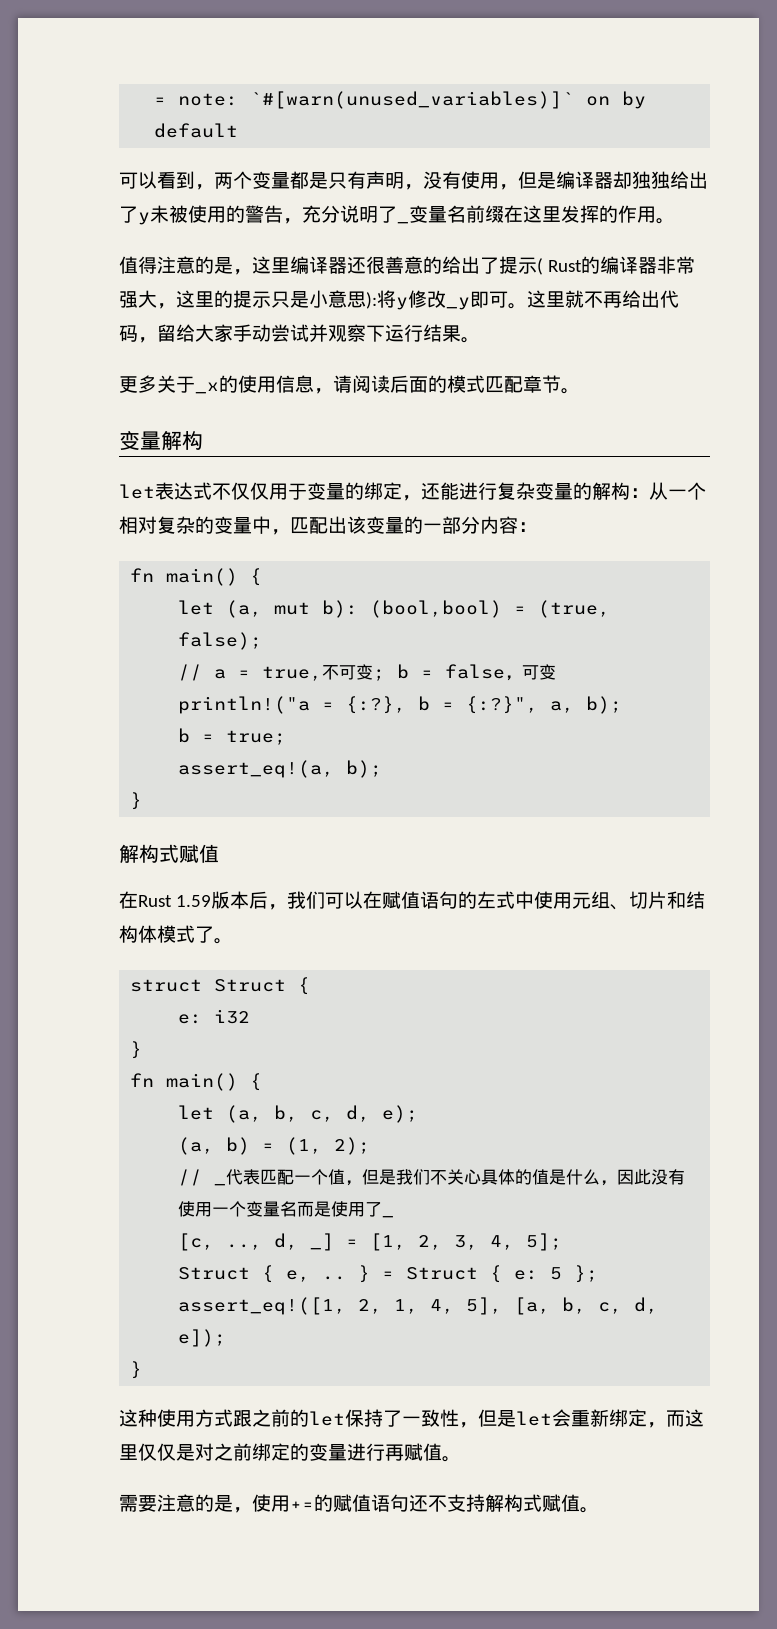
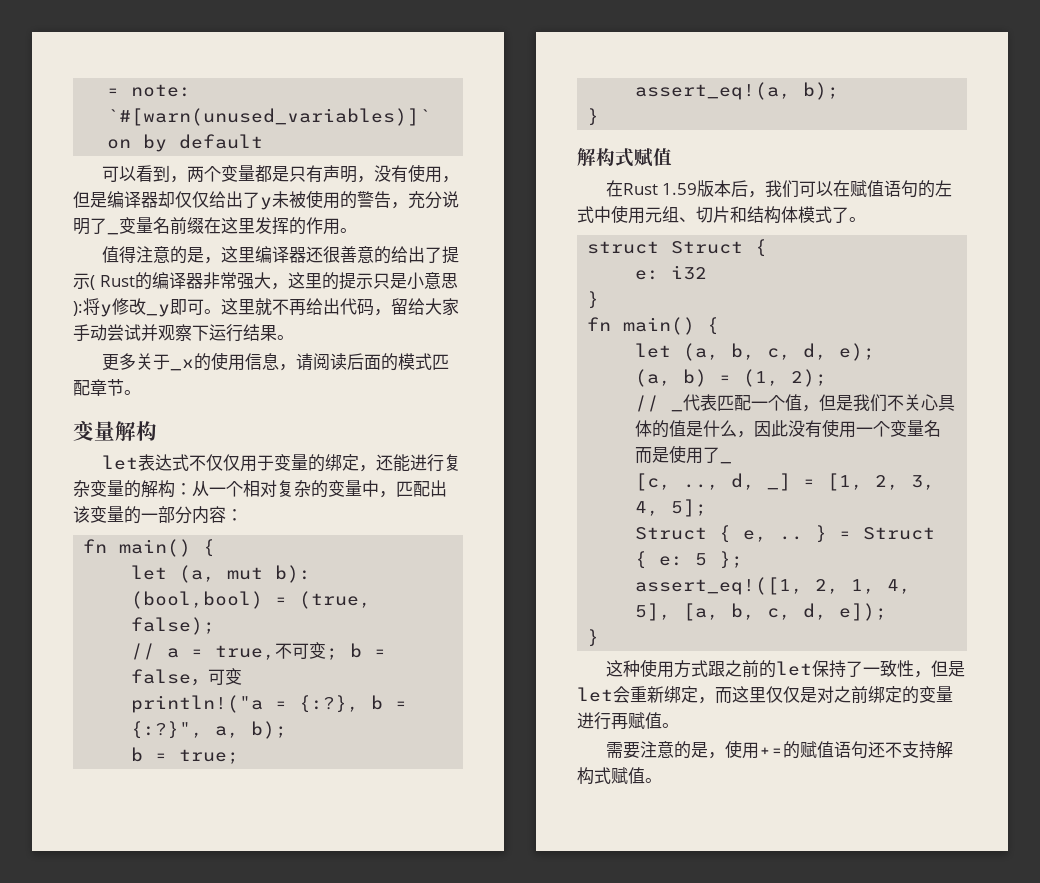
- 可以看到，两个变量都是只有声明，没有使用，但是编译器却独独给出了y未被使用的警告，充分说明了_变量名前缀在这里发挥的作用。
+ 可以看到，两个变量都是只有声明，没有使用，但是编译器却仅仅给出了y未被使用的警告，充分说明了_变量名前缀在这里发挥的作用。

